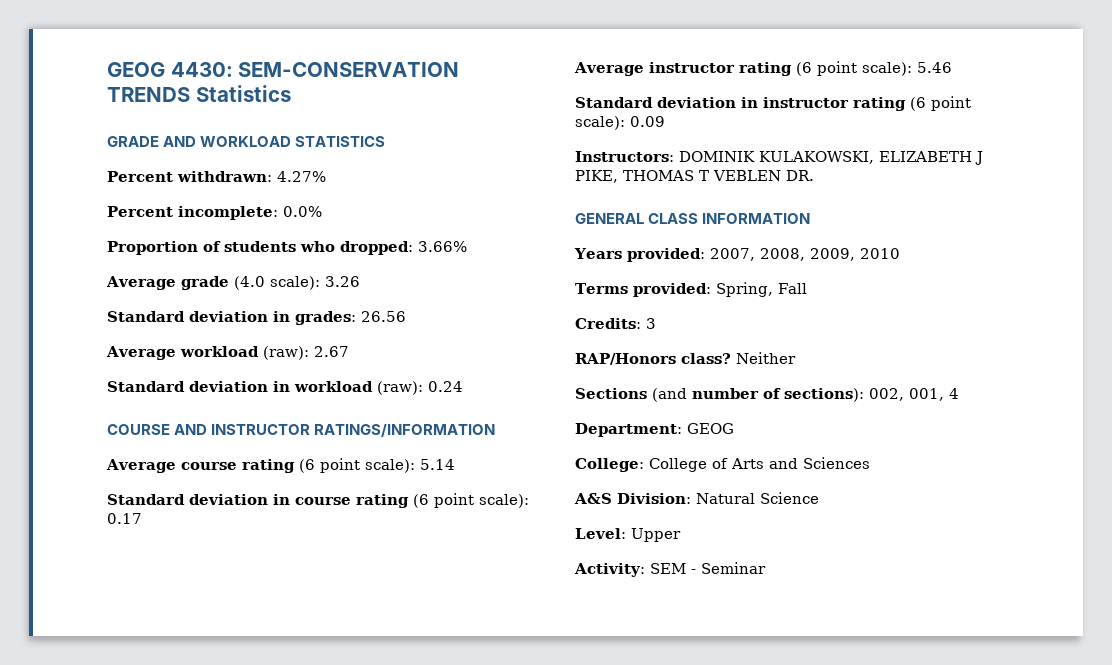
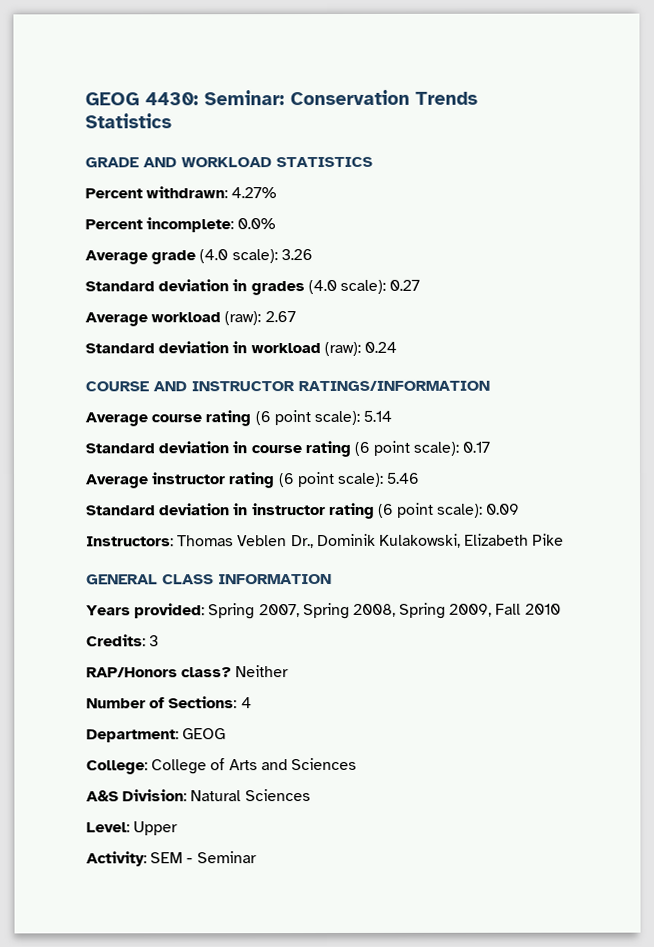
- GEOG 4430: SEM-CONSERVATION TRENDS Statistics
+ GEOG 4430: Seminar: Conservation Trends Statistics
- Proportion of students who dropped: 3.66%
- Standard deviation in grades: 26.56
+ Standard deviation in grades (4.0 scale): 0.27
- Instructors: DOMINIK KULAKOWSKI, ELIZABETH J PIKE, THOMAS T VEBLEN DR.
+ Instructors: Thomas Veblen Dr., Dominik Kulakowski, Elizabeth Pike
- Years provided: 2007, 2008, 2009, 2010
- Terms provided: Spring, Fall
+ Years provided: Spring 2007, Spring 2008, Spring 2009, Fall 2010
- Sections (and number of sections): 002, 001, 4
+ Number of Sections: 4
- A&S Division: Natural Science
+ A&S Division: Natural Sciences

